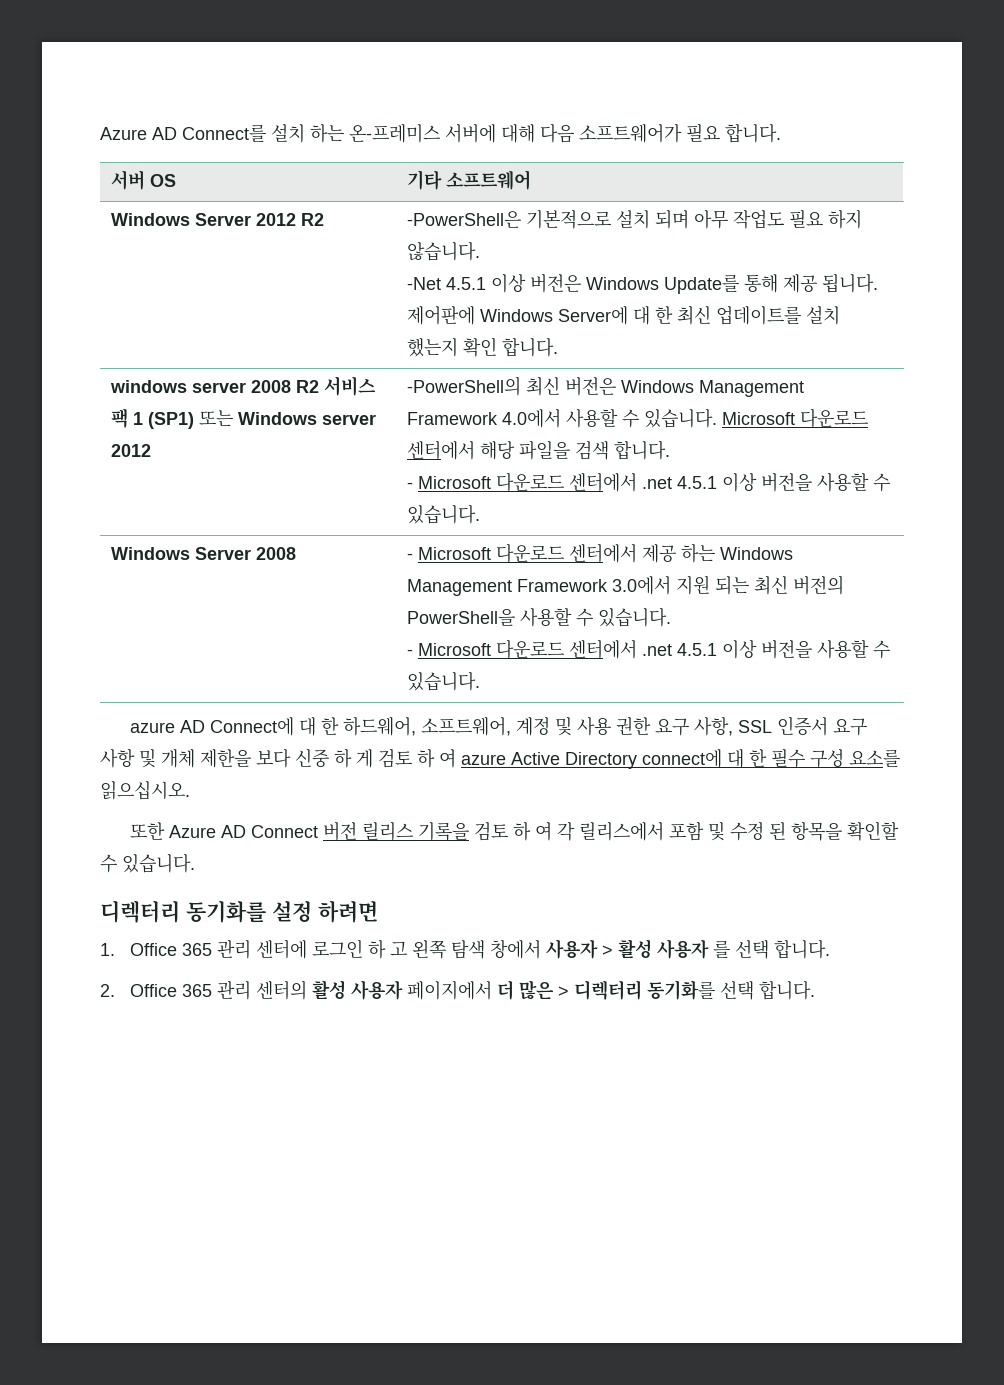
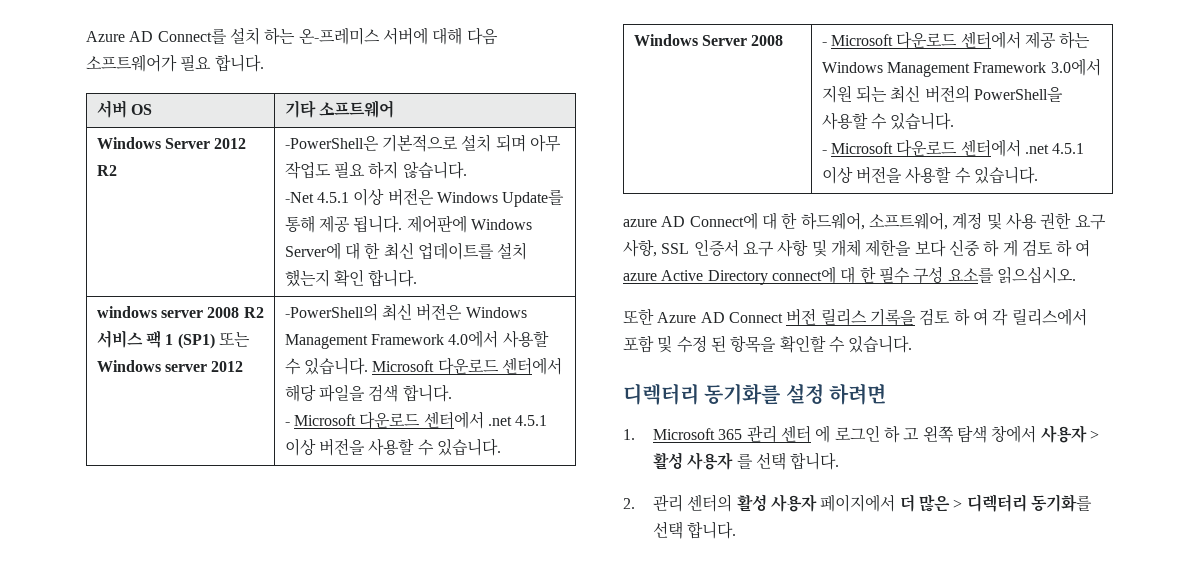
- 1. Office 365 관리 센터에 로그인 하 고 왼쪽 탐색 창에서 사용자 > 활성 사용자 를 선택 합니다.
+ 1. Microsoft 365 관리 센터 에 로그인 하 고 왼쪽 탐색 창에서 사용자 > 활성 사용자 를 선택 합니다.
- 2. Office 365 관리 센터의 활성 사용자 페이지에서 더 많은 > 디렉터리 동기화를 선택 합니다.
+ 2. 관리 센터의 활성 사용자 페이지에서 더 많은 > 디렉터리 동기화를 선택 합니다.

